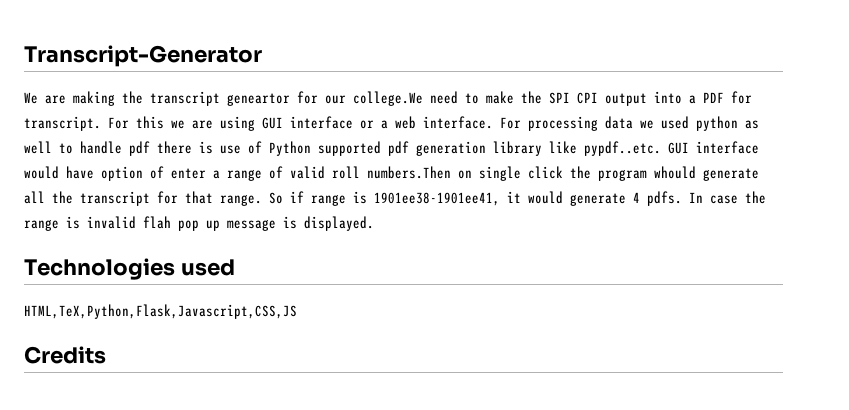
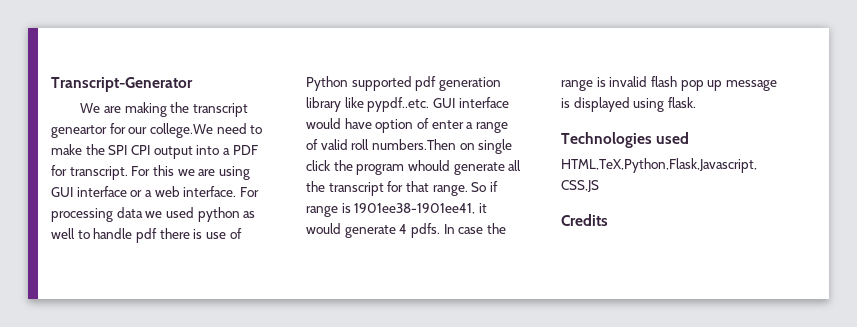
- In case the range is invalid flah pop up message is displayed.
+ In case the range is invalid flash pop up message is displayed using flask.

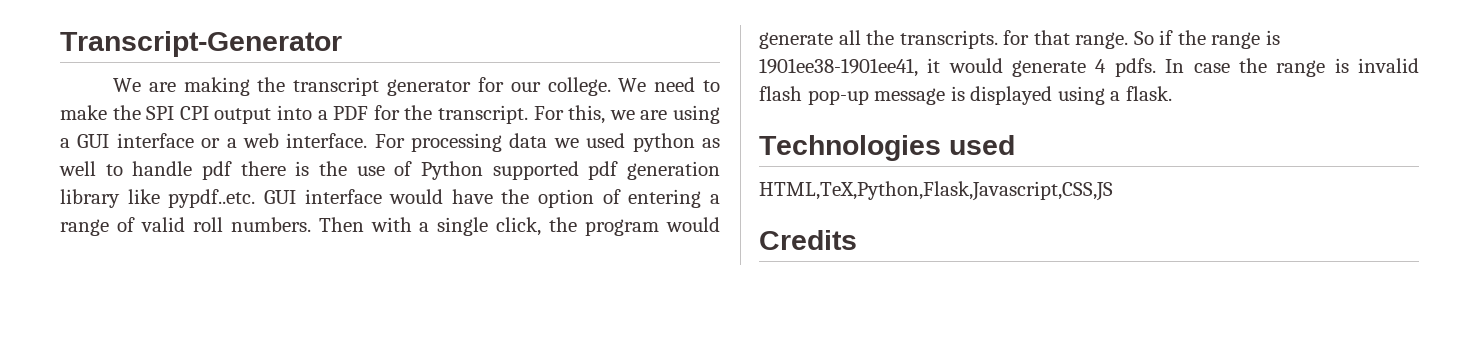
- We are making the transcript geneartor for our college.We need to make the SPI CPI output into a PDF for transcript.
+ We are making the transcript generator for our college. We need to make the SPI CPI output into a PDF for the transcript.
- For this we are using GUI interface or a web interface.
+ For this, we are using a GUI interface or a web interface.
- For processing data we used python as well to handle pdf there is use of Python supported pdf generation library like pypdf..etc. GUI interface would have option of enter a range of valid roll numbers.Then on single click the program whould generate all the transcript for that range.
+ For processing data we used python as well to handle pdf there is the use of Python supported pdf generation library like pypdf..etc. GUI interface would have the option of entering a range of valid roll numbers. Then with a single click, the program would generate all the transcripts. for that range.
- So if range is 1901ee38-1901ee41, it would generate 4 pdfs.
+ So if the range is 1901ee38-1901ee41, it would generate 4 pdfs.
- In case the range is invalid flash pop up message is displayed using flask.
+ In case the range is invalid flash pop-up message is displayed using a flask.

